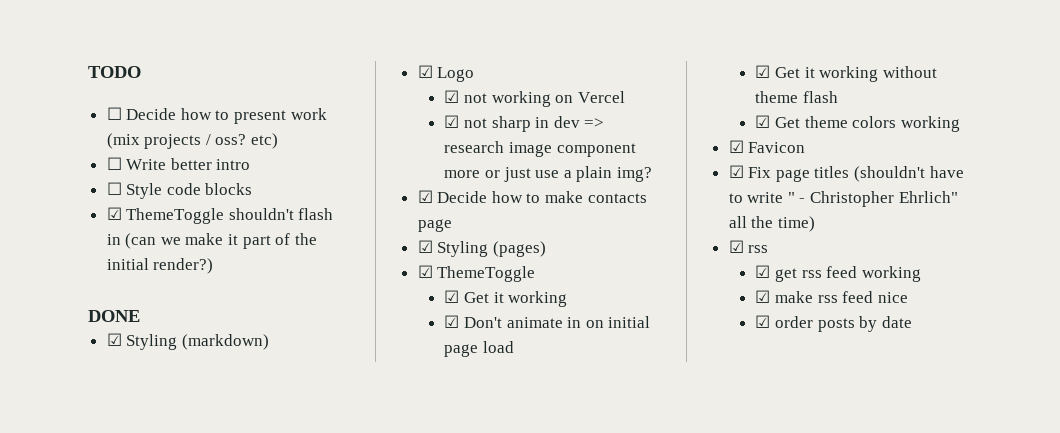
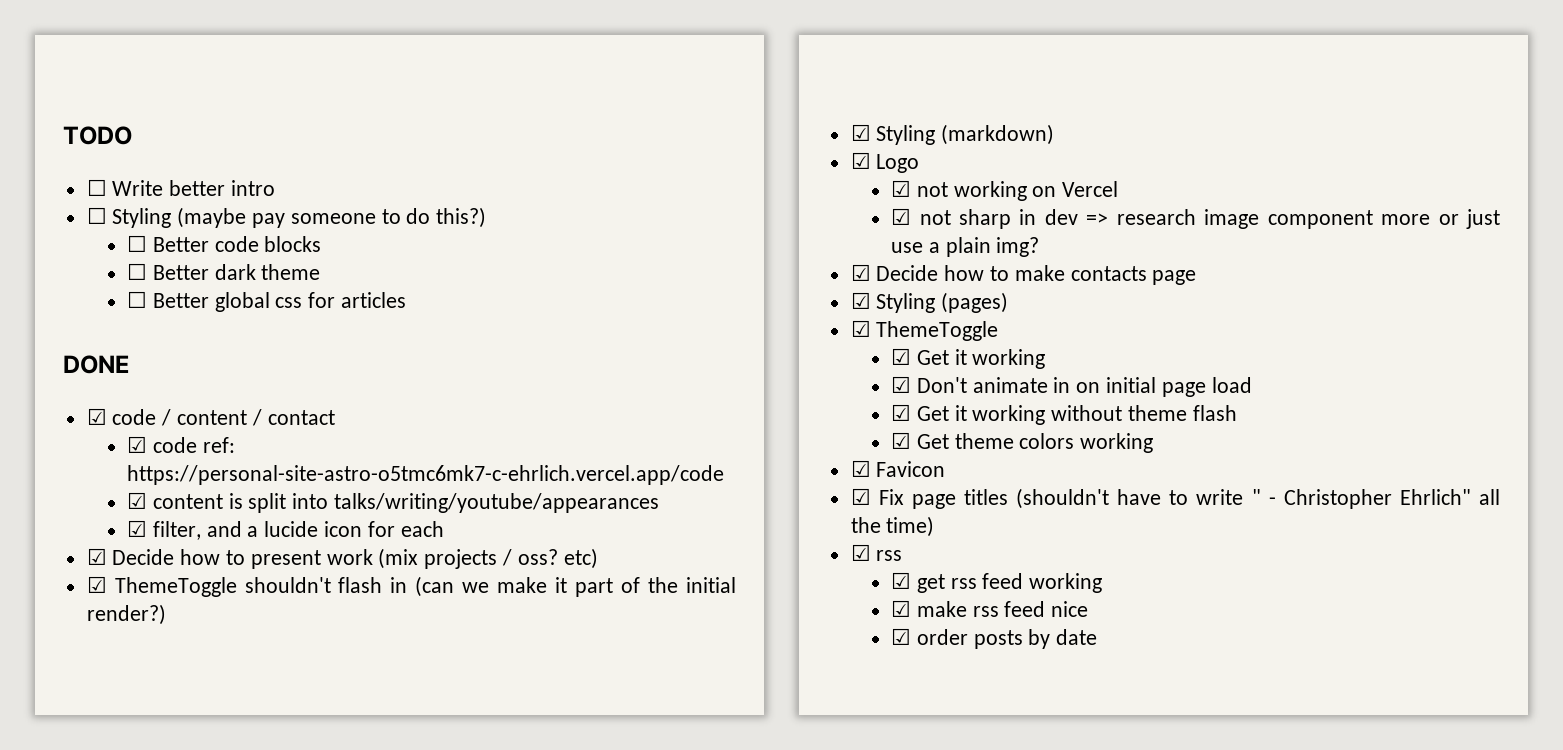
- ☐ Decide how to present work (mix projects / oss? etc)
+ ☐ Write better intro
+ ☐ Styling (maybe pay someone to do this?)
+ ☐ Better code blocks
+ ☐ Better dark theme
+ ☐ Better global css for articles
+ DONE
+ ☑ code / content / contact
+ ☑ code ref: https://personal-site-astro-o5tmc6mk7-c-ehrlich.vercel.app/code
+ ☑ content is split into talks/writing/youtube/appearances
+ ☑ filter, and a lucide icon for each
+ ☑ Decide how to present work (mix projects / oss? etc)
- ☐ Write better intro
- ☐ Style code blocks
- DONE

